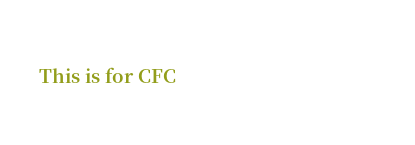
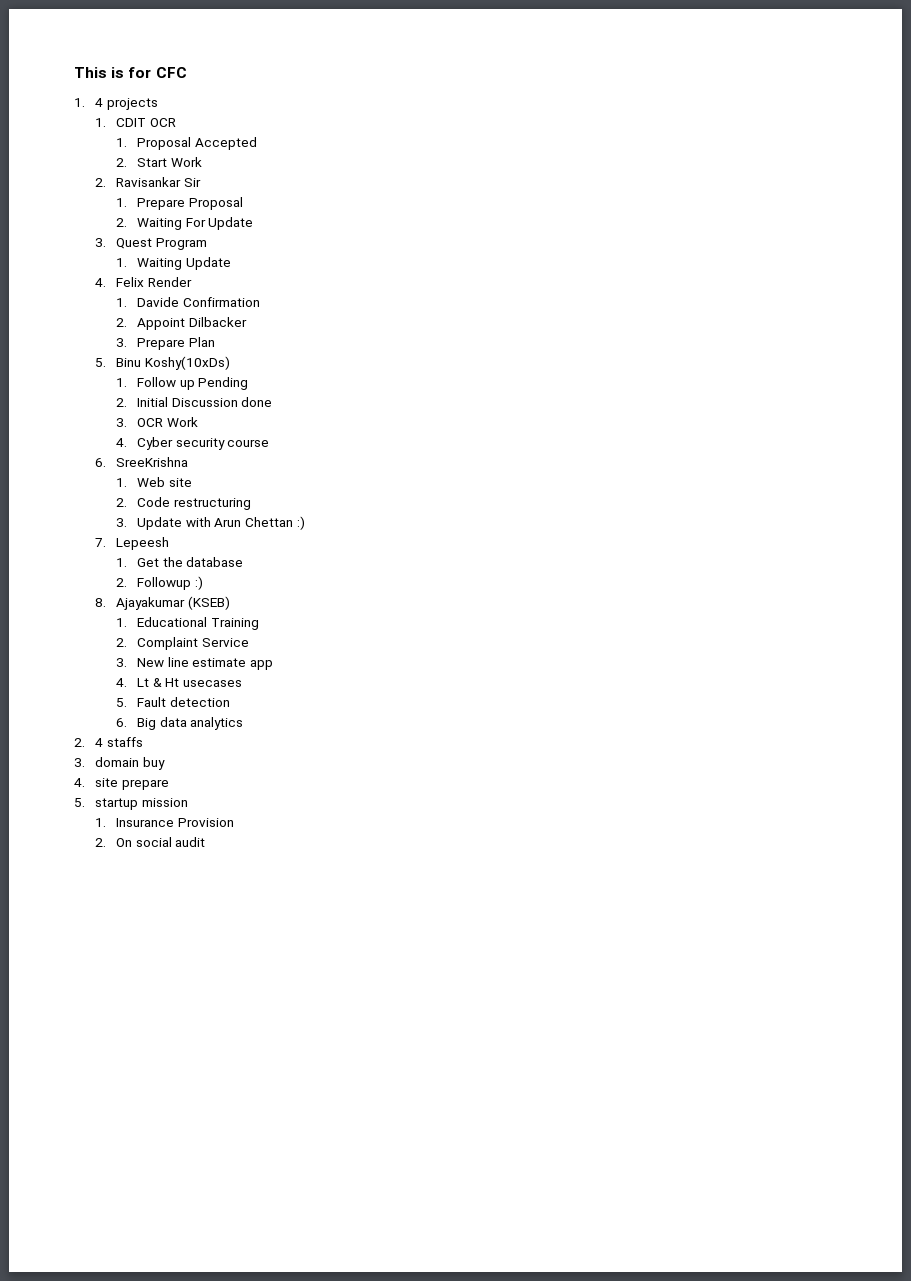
+ 1. 4 projects
+ 1. CDIT OCR
+ 1. Proposal Accepted
+ 2. Start Work
+ 2. Ravisankar Sir
+ 1. Prepare Proposal
+ 2. Waiting For Update
+ 3. Quest Program
+ 1. Waiting Update
+ 4. Felix Render
+ 1. Davide Confirmation
+ 2. Appoint Dilbacker
+ 3. Prepare Plan
+ 5. Binu Koshy(10xDs)
+ 1. Follow up Pending
+ 2. Initial Discussion done
+ 3. OCR Work
+ 4. Cyber security course
+ 6. SreeKrishna
+ 1. Web site
+ 2. Code restructuring
+ 3. Update with Arun Chettan :)
+ 7. Lepeesh
+ 1. Get the database
+ 2. Followup :)
+ 8. Ajayakumar (KSEB)
+ 1. Educational Training
+ 2. Complaint Service
+ 3. New line estimate app
+ 4. Lt & Ht usecases
+ 5. Fault detection
+ 6. Big data analytics
+ 2. 4 staffs
+ 3. domain buy
+ 4. site prepare
+ 5. startup mission
+ 1. Insurance Provision
+ 2. On social audit

